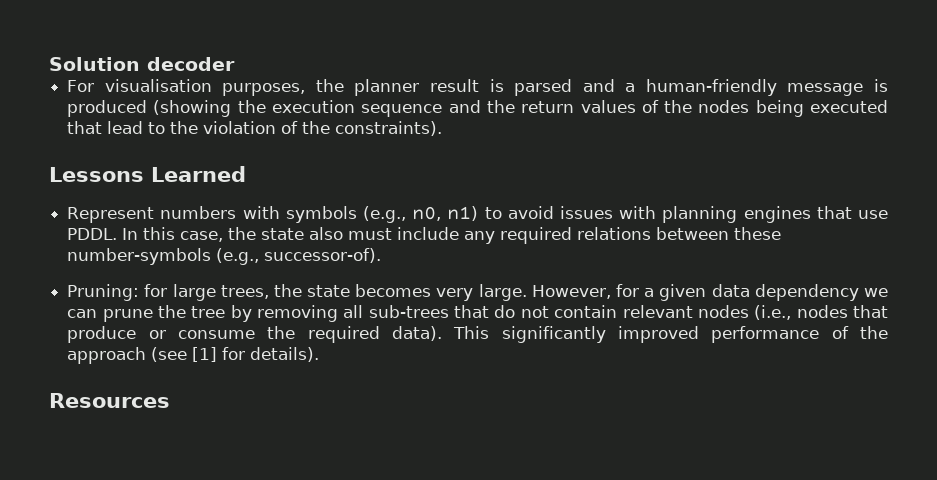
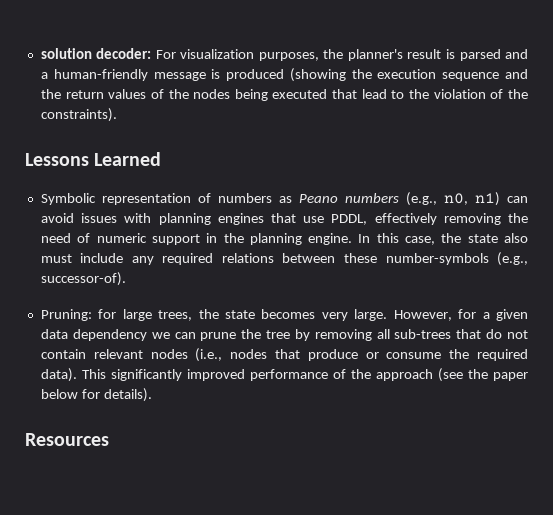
- Solution decoder
- For visualisation purposes, the planner result is parsed and a human-friendly message is produced (showing the execution sequence and the return values of the nodes being executed that lead to the violation of the constraints).
+ solution decoder: For visualization purposes, the planner's result is parsed and a human-friendly message is produced (showing the execution sequence and the return values of the nodes being executed that lead to the violation of the constraints).
- Represent numbers with symbols (e.g., n0, n1) to avoid issues with planning engines that use PDDL.
+ Symbolic representation of numbers as Peano numbers (e.g., n0, n1) can avoid issues with planning engines that use PDDL, effectively removing the need of numeric support in the planning engine.
- This significantly improved performance of the approach (see [1] for details).
+ This significantly improved performance of the approach (see the paper below for details).

